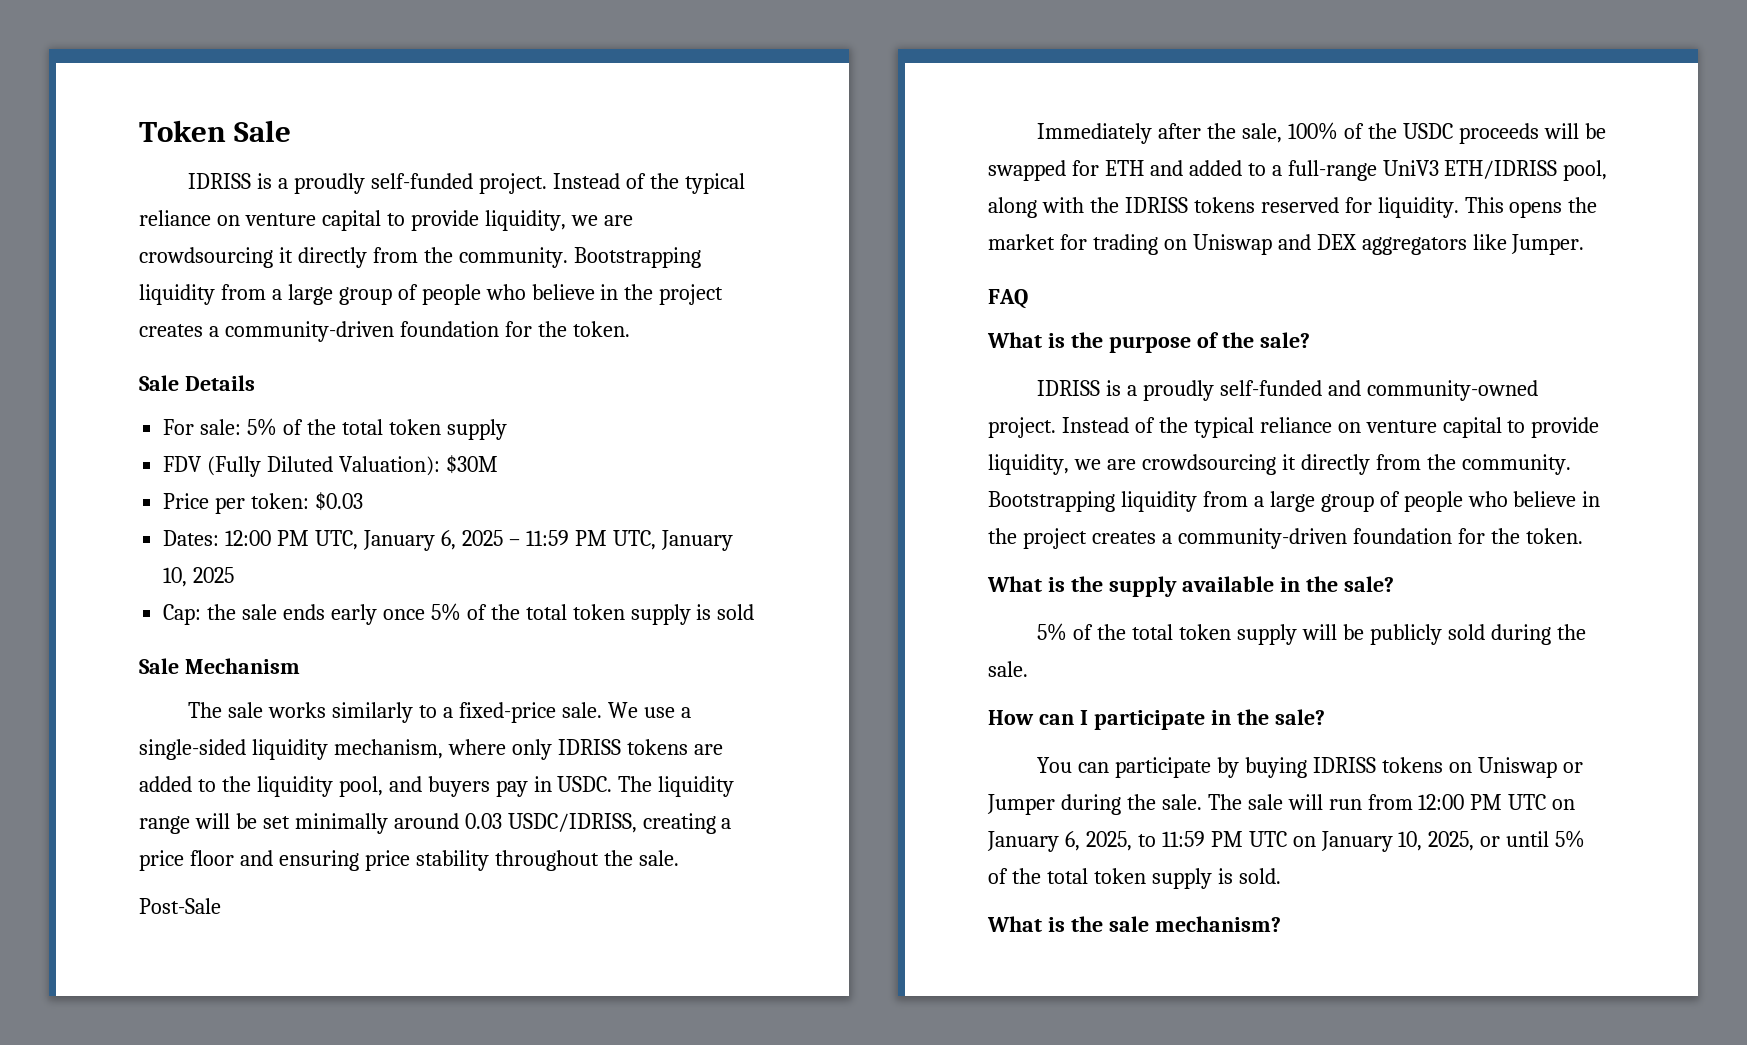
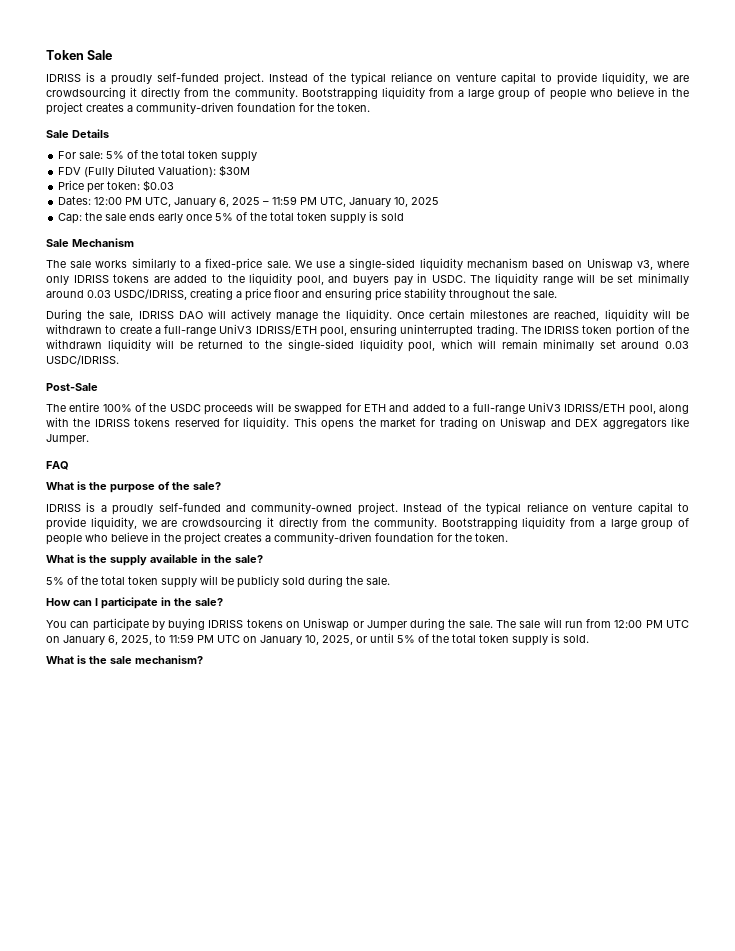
- We use a single-sided liquidity mechanism, where only IDRISS tokens are added to the liquidity pool, and buyers pay in USDC.
+ We use a single-sided liquidity mechanism based on Uniswap v3, where only IDRISS tokens are added to the liquidity pool, and buyers pay in USDC.
+ During the sale, IDRISS DAO will actively manage the liquidity. Once certain milestones are reached, liquidity will be withdrawn to create a full-range UniV3 IDRISS/ETH pool, ensuring uninterrupted trading. The IDRISS token portion of the withdrawn liquidity will be returned to the single-sided liquidity pool, which will remain minimally set around 0.03 USDC/IDRISS.
  Post-Sale
- Immediately after the sale, 100% of the USDC proceeds will be swapped for ETH and added to a full-range UniV3 ETH/IDRISS pool, along with the IDRISS tokens reserved for liquidity.
+ The entire 100% of the USDC proceeds will be swapped for ETH and added to a full-range UniV3 IDRISS/ETH pool, along with the IDRISS tokens reserved for liquidity.

